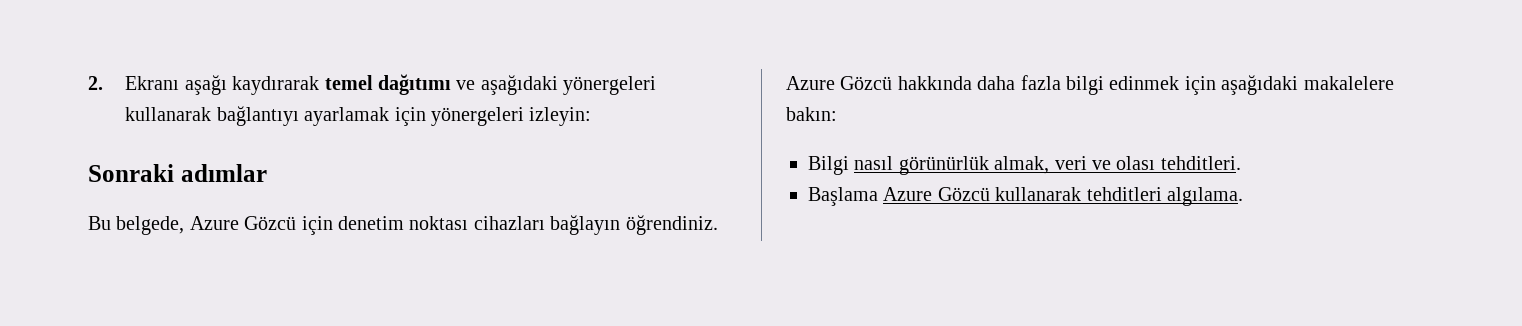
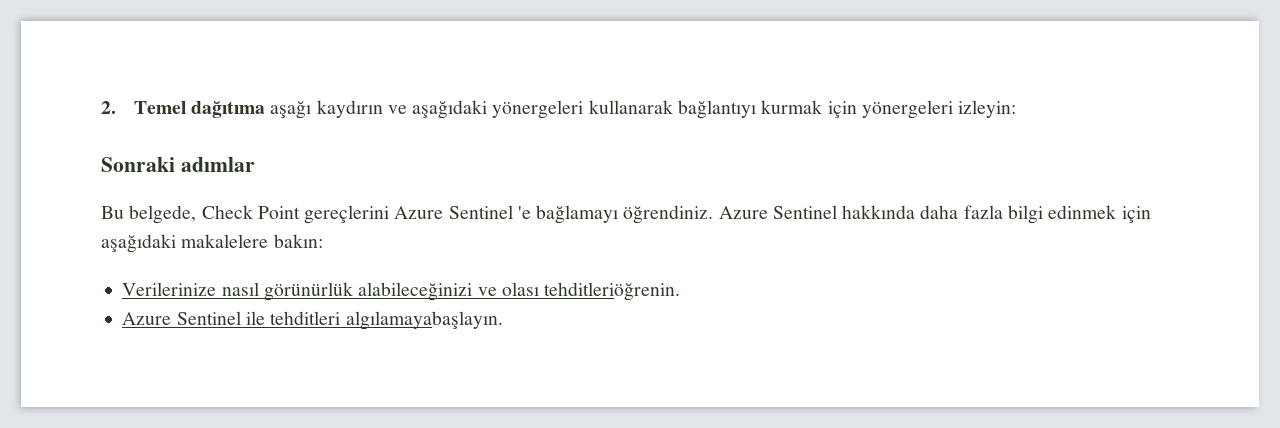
- 2. Ekranı aşağı kaydırarak temel dağıtımı ve aşağıdaki yönergeleri kullanarak bağlantıyı ayarlamak için yönergeleri izleyin:
+ 2. Temel dağıtıma aşağı kaydırın ve aşağıdaki yönergeleri kullanarak bağlantıyı kurmak için yönergeleri izleyin:
- Bu belgede, Azure Gözcü için denetim noktası cihazları bağlayın öğrendiniz.
+ Bu belgede, Check Point gereçlerini Azure Sentinel 'e bağlamayı öğrendiniz.
- Azure Gözcü hakkında daha fazla bilgi edinmek için aşağıdaki makalelere bakın:
+ Azure Sentinel hakkında daha fazla bilgi edinmek için aşağıdaki makalelere bakın:
- Bilgi nasıl görünürlük almak, veri ve olası tehditleri.
- Başlama Azure Gözcü kullanarak tehditleri algılama.
+ Verilerinize nasıl görünürlük alabileceğinizi ve olası tehditleriöğrenin.
+ Azure Sentinel ile tehditleri algılamayabaşlayın.

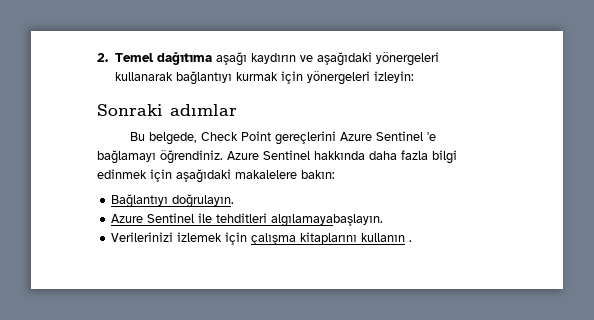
- Verilerinize nasıl görünürlük alabileceğinizi ve olası tehditleriöğrenin.
+ Bağlantıyı doğrulayın.
+ Verilerinizi izlemek için çalışma kitaplarını kullanın .

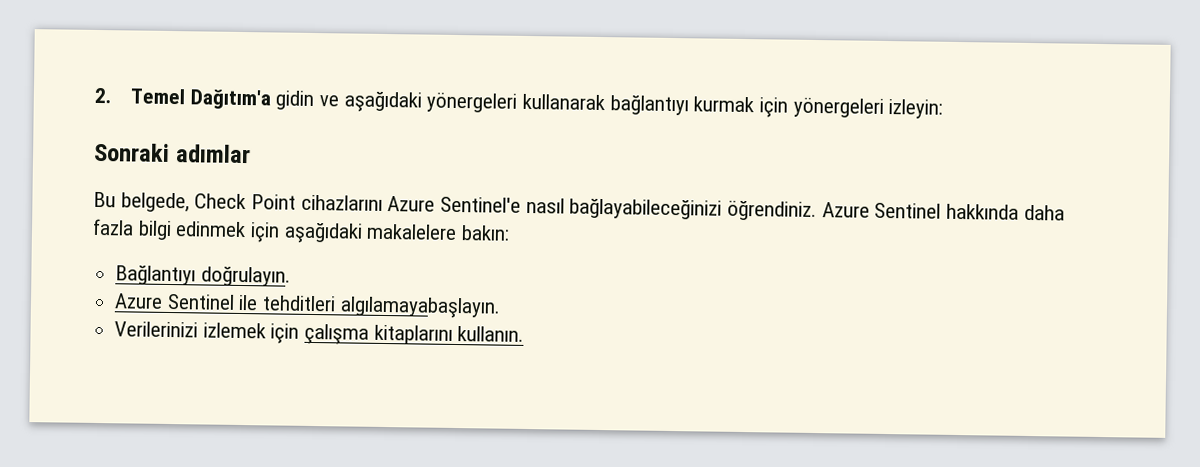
- 2. Temel dağıtıma aşağı kaydırın ve aşağıdaki yönergeleri kullanarak bağlantıyı kurmak için yönergeleri izleyin:
+ 2. Temel Dağıtım'a gidin ve aşağıdaki yönergeleri kullanarak bağlantıyı kurmak için yönergeleri izleyin:
- Bu belgede, Check Point gereçlerini Azure Sentinel 'e bağlamayı öğrendiniz.
+ Bu belgede, Check Point cihazlarını Azure Sentinel'e nasıl bağlayabileceğinizi öğrendiniz.
- Verilerinizi izlemek için çalışma kitaplarını kullanın .
+ Verilerinizi izlemek için çalışma kitaplarını kullanın.

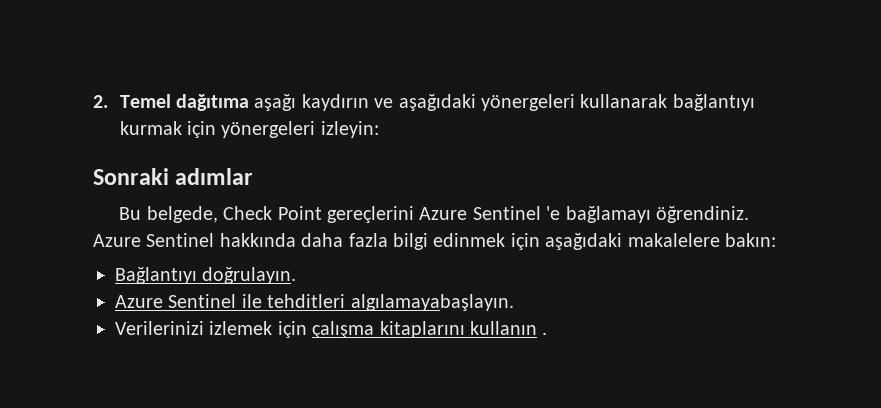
- 2. Temel Dağıtım'a gidin ve aşağıdaki yönergeleri kullanarak bağlantıyı kurmak için yönergeleri izleyin:
+ 2. Temel dağıtıma aşağı kaydırın ve aşağıdaki yönergeleri kullanarak bağlantıyı kurmak için yönergeleri izleyin:
- Bu belgede, Check Point cihazlarını Azure Sentinel'e nasıl bağlayabileceğinizi öğrendiniz.
+ Bu belgede, Check Point gereçlerini Azure Sentinel 'e bağlamayı öğrendiniz.
- Verilerinizi izlemek için çalışma kitaplarını kullanın.
+ Verilerinizi izlemek için çalışma kitaplarını kullanın .

